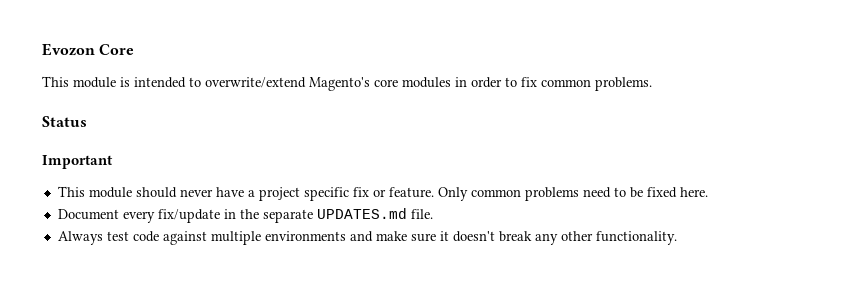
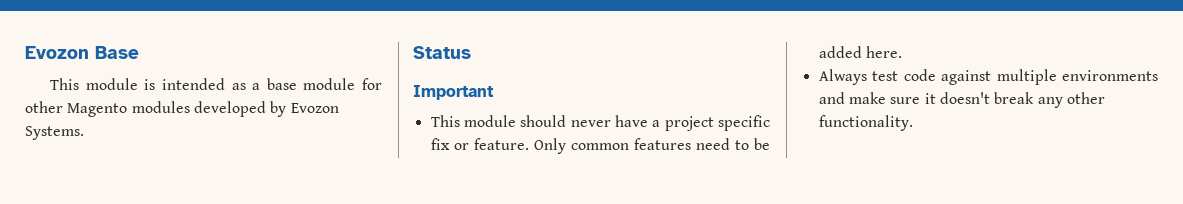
- Evozon Core
+ Evozon Base
- This module is intended to overwrite/extend Magento's core modules in order to fix common problems.
+ This module is intended as a base module for other Magento modules developed by Evozon Systems.
- Only common problems need to be fixed here.
+ Only common features need to be added here.
- Document every fix/update in the separate UPDATES.md file.

